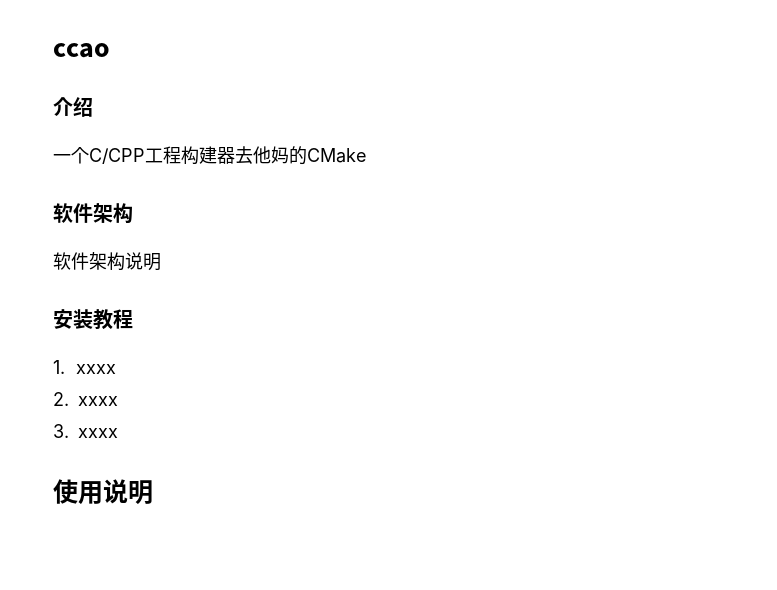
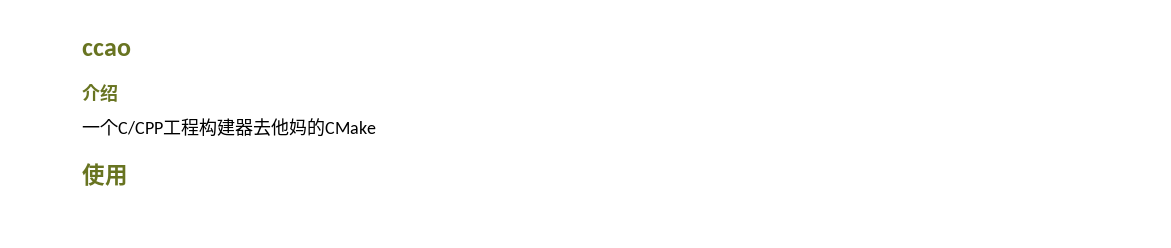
  一个C/CPP工程构建器去他妈的CMake
- 软件架构
- 软件架构说明
- 安装教程
- 1. xxxx
- 2. xxxx
- 3. xxxx
- 使用说明
+ 使用

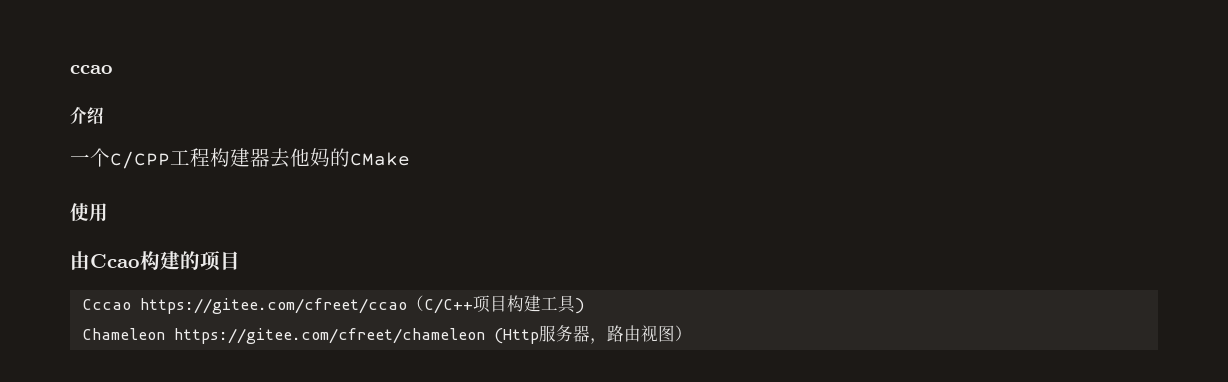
+ 由Ccao构建的项目
+ Cccao https://gitee.com/cfreet/ccao（C/C++项目构建工具)
+ Chameleon https://gitee.com/cfreet/chameleon (Http服务器，路由视图）

